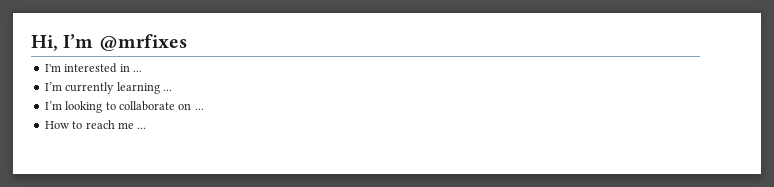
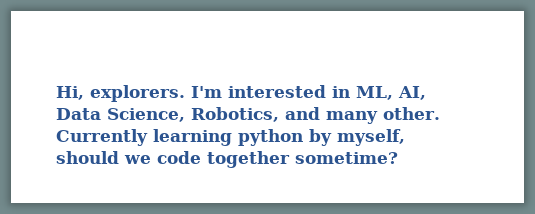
- Hi, I’m @mrfixes
- I'm interested in ...
- I’m currently learning ...
- I’m looking to collaborate on ...
- How to reach me ...
+ Hi, explorers. I'm interested in ML, AI, Data Science, Robotics, and many other. Currently learning python by myself, should we code together sometime?

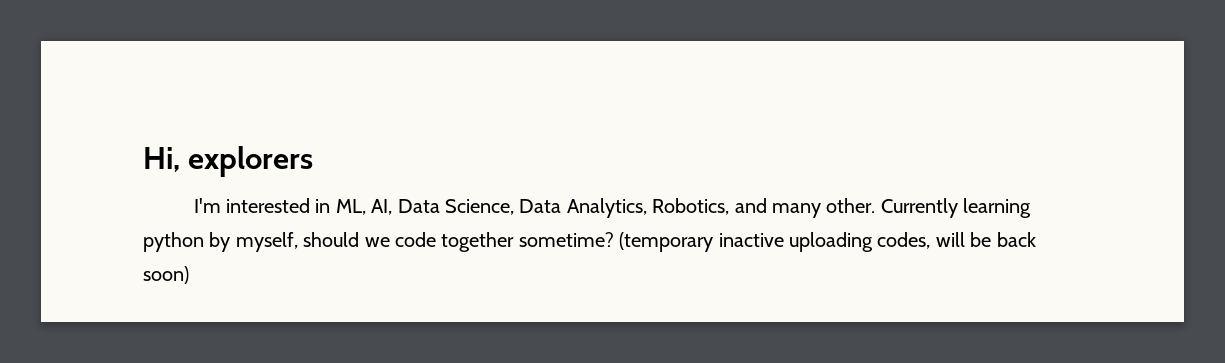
- Hi, explorers. I'm interested in ML, AI, Data Science, Robotics, and many other.
+ Hi, explorers
+ I'm interested in ML, AI, Data Science, Data Analytics, Robotics, and many other.
+ (temporary inactive uploading codes, will be back soon)

